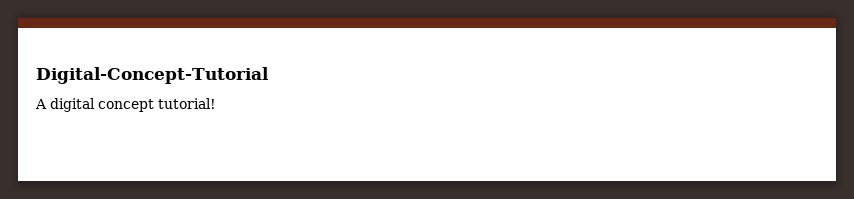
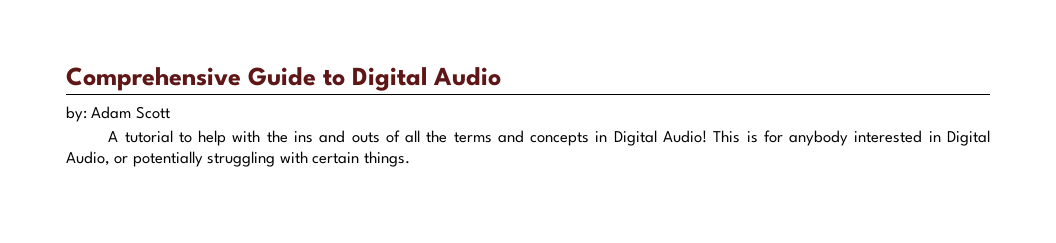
- Digital-Concept-Tutorial
- A digital concept tutorial!
+ Comprehensive Guide to Digital Audio
+ by: Adam Scott
+ A tutorial to help with the ins and outs of all the terms and concepts in Digital Audio! This is for anybody interested in Digital Audio, or potentially struggling with certain things.

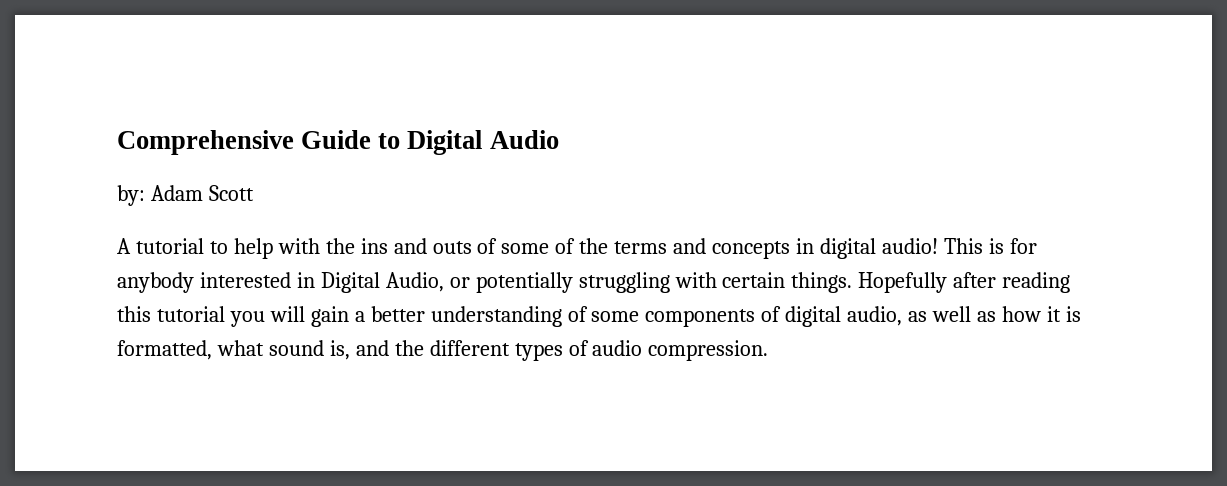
- A tutorial to help with the ins and outs of all the terms and concepts in Digital Audio!
+ A tutorial to help with the ins and outs of some of the terms and concepts in digital audio!
+ Hopefully after reading this tutorial you will gain a better understanding of some components of digital audio, as well as how it is formatted, what sound is, and the different types of audio compression.

